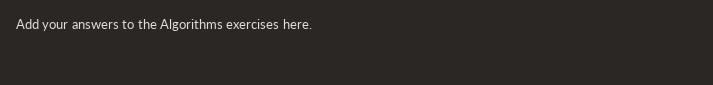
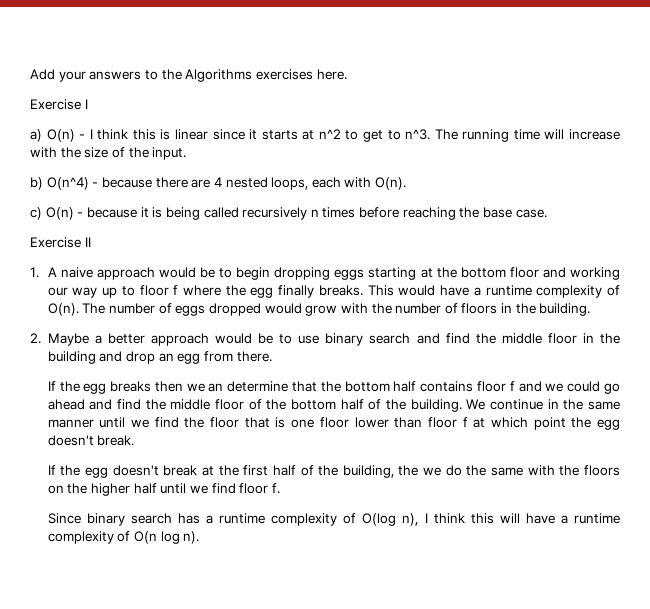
+ Exercise I
+ a) O(n) - I think this is linear since it starts at n^2 to get to n^3. The running time will increase with the size of the input.
+ b) O(n^4) - because there are 4 nested loops, each with O(n).
+ c) O(n) - because it is being called recursively n times before reaching the base case.
+ Exercise II
+ 1. A naive approach would be to begin dropping eggs starting at the bottom floor and working our way up to floor f where the egg finally breaks. This would have a runtime complexity of O(n). The number of eggs dropped would grow with the number of floors in the building.
+ 2. Maybe a better approach would be to use binary search and find the middle floor in the building and drop an egg from there.
+ If the egg breaks then we an determine that the bottom half contains floor f and we could go ahead and find the middle floor of the bottom half of the building. We continue in the same manner until we find the floor that is one floor lower than floor f at which point the egg doesn't break.
+ If the egg doesn't break at the first half of the building, the we do the same with the floors on the higher half until we find floor f.
+ Since binary search has a runtime complexity of O(log n), I think this will have a runtime complexity of O(n log n).

